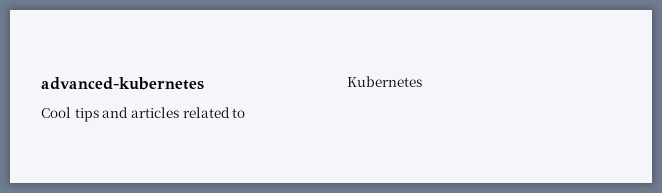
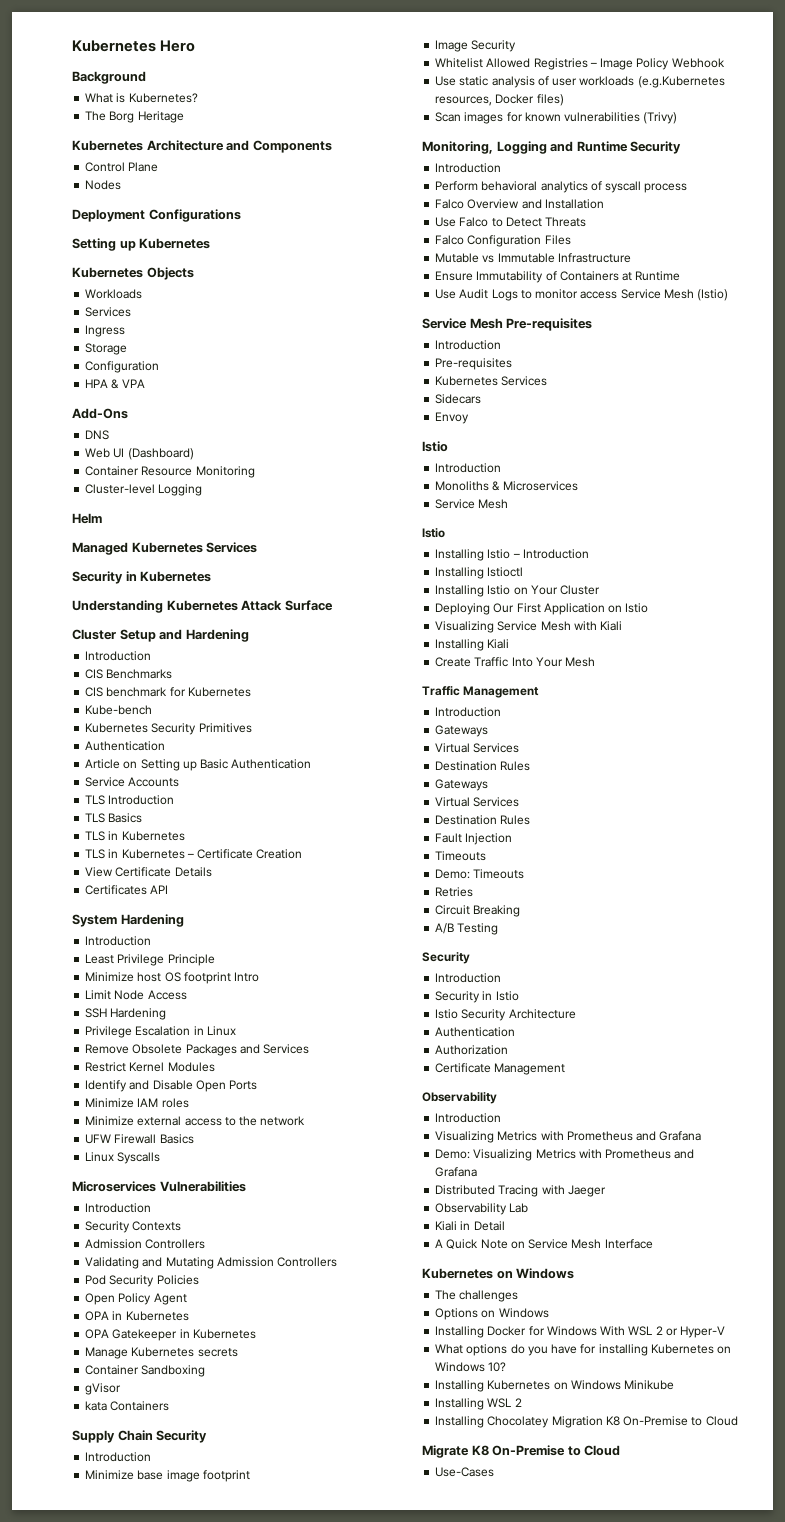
- advanced-kubernetes
- Cool tips and articles related to Kubernetes
+ Kubernetes Hero
+ Background
+ What is Kubernetes?
+ The Borg Heritage
+ Kubernetes Architecture and Components
+ Control Plane
+ Nodes
+ Deployment Configurations
+ Setting up Kubernetes
+ Kubernetes Objects
+ Workloads
+ Services
+ Ingress
+ Storage
+ Configuration
+ HPA & VPA
+ Add-Ons
+ DNS
+ Web UI (Dashboard)
+ Container Resource Monitoring
+ Cluster-level Logging
+ Helm
+ Managed Kubernetes Services
+ Security in Kubernetes
+ Understanding Kubernetes Attack Surface
+ Cluster Setup and Hardening
+ Introduction
+ CIS Benchmarks
+ CIS benchmark for Kubernetes
+ Kube-bench
+ Kubernetes Security Primitives
+ Authentication
+ Article on Setting up Basic Authentication
+ Service Accounts
+ TLS Introduction
+ TLS Basics
+ TLS in Kubernetes
+ TLS in Kubernetes – Certificate Creation
+ View Certificate Details
+ Certificates API
+ System Hardening
+ Introduction
+ Least Privilege Principle
+ Minimize host OS footprint Intro
+ Limit Node Access
+ SSH Hardening
+ Privilege Escalation in Linux
+ Remove Obsolete Packages and Services
+ Restrict Kernel Modules
+ Identify and Disable Open Ports
+ Minimize IAM roles
+ Minimize external access to the network
+ UFW Firewall Basics
+ Linux Syscalls
+ Microservices Vulnerabilities
+ Introduction
+ Security Contexts
+ Admission Controllers
+ Validating and Mutating Admission Controllers
+ Pod Security Policies
+ Open Policy Agent
+ OPA in Kubernetes
+ OPA Gatekeeper in Kubernetes
+ Manage Kubernetes secrets
+ Container Sandboxing
+ gVisor
+ kata Containers
+ Supply Chain Security
+ Introduction
+ Minimize base image footprint
+ Image Security
+ Whitelist Allowed Registries – Image Policy Webhook
+ Use static analysis of user workloads (e.g.Kubernetes resources, Docker files)
+ Scan images for known vulnerabilities (Trivy)
+ Monitoring, Logging and Runtime Security
+ Introduction
+ Perform behavioral analytics of syscall process
+ Falco Overview and Installation
+ Use Falco to Detect Threats
+ Falco Configuration Files
+ Mutable vs Immutable Infrastructure
+ Ensure Immutability of Containers at Runtime
+ Use Audit Logs to monitor access Service Mesh (Istio)
+ Service Mesh Pre-requisites
+ Introduction
+ Pre-requisites
+ Kubernetes Services
+ Sidecars
+ Envoy
+ Istio
+ Introduction
+ Monoliths & Microservices
+ Service Mesh
+ Istio
+ Installing Istio – Introduction
+ Installing Istioctl
+ Installing Istio on Your Cluster
+ Deploying Our First Application on Istio
+ Visualizing Service Mesh with Kiali
+ Installing Kiali
+ Create Traffic Into Your Mesh
+ Traffic Management
+ Introduction
+ Gateways
+ Virtual Services
+ Destination Rules
+ Gateways
+ Virtual Services
+ Destination Rules
+ Fault Injection
+ Timeouts
+ Demo: Timeouts
+ Retries
+ Circuit Breaking
+ A/B Testing
+ Security
+ Introduction
+ Security in Istio
+ Istio Security Architecture
+ Authentication
+ Authorization
+ Certificate Management
+ Observability
+ Introduction
+ Visualizing Metrics with Prometheus and Grafana
+ Demo: Visualizing Metrics with Prometheus and Grafana
+ Distributed Tracing with Jaeger
+ Observability Lab
+ Kiali in Detail
+ A Quick Note on Service Mesh Interface
+ Kubernetes on Windows
+ The challenges
+ Options on Windows
+ Installing Docker for Windows With WSL 2 or Hyper-V
+ What options do you have for installing Kubernetes on Windows 10?
+ Installing Kubernetes on Windows Minikube
+ Installing WSL 2
+ Installing Chocolatey Migration K8 On-Premise to Cloud
+ Migrate K8 On-Premise to Cloud
+ Use-Cases

